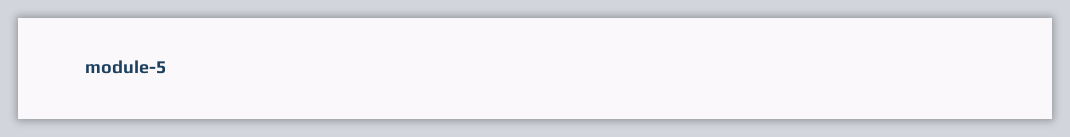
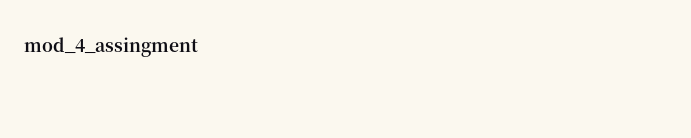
- module-5
+ mod_4_assingment

